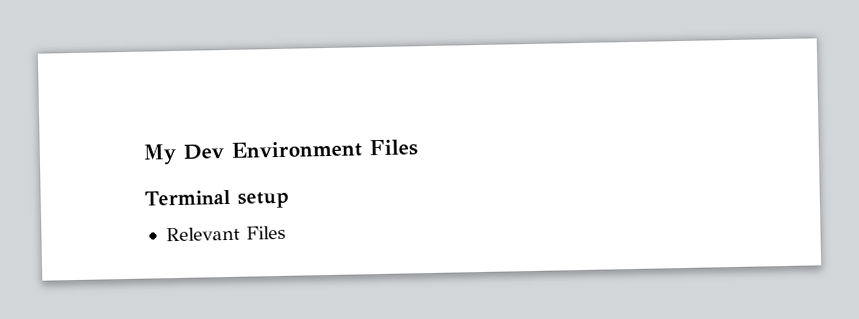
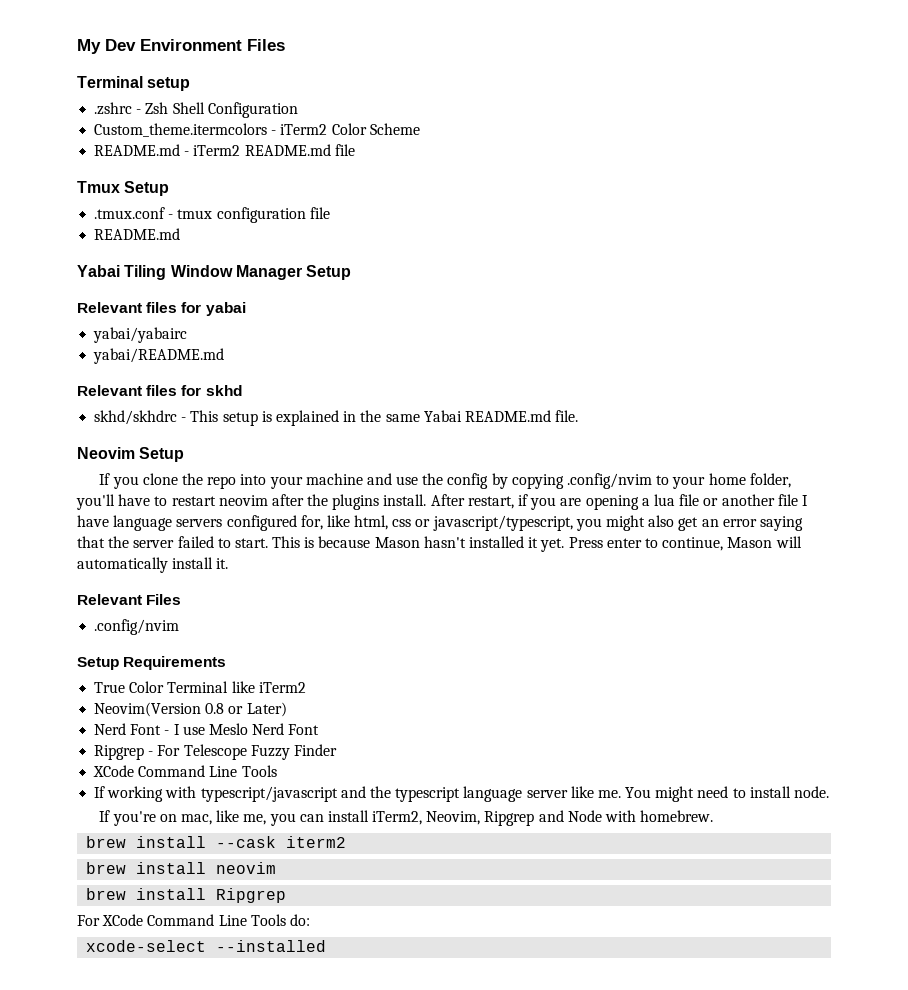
+ .zshrc - Zsh Shell Configuration
+ Custom_theme.itermcolors - iTerm2 Color Scheme
+ README.md - iTerm2 README.md file
+ Tmux Setup
+ .tmux.conf - tmux configuration file
+ README.md
+ Yabai Tiling Window Manager Setup
+ Relevant files for yabai
+ yabai/yabairc
+ yabai/README.md
+ Relevant files for skhd
+ skhd/skhdrc - This setup is explained in the same Yabai README.md file.
+ Neovim Setup
+ If you clone the repo into your machine and use the config by copying .config/nvim to your home folder, you'll have to restart neovim after the plugins install. After restart, if you are opening a lua file or another file I have language servers configured for, like html, css or javascript/typescript, you might also get an error saying that the server failed to start. This is because Mason hasn't installed it yet. Press enter to continue, Mason will automatically install it.
  Relevant Files
+ .config/nvim
+ Setup Requirements
+ True Color Terminal like iTerm2
+ Neovim(Version 0.8 or Later)
+ Nerd Font - I use Meslo Nerd Font
+ Ripgrep - For Telescope Fuzzy Finder
+ XCode Command Line Tools
+ If working with typescript/javascript and the typescript language server like me. You might need to install node.
+ If you're on mac, like me, you can install iTerm2, Neovim, Ripgrep and Node with homebrew.
+ brew install --cask iterm2
+ brew install neovim
+ brew install Ripgrep
+ For XCode Command Line Tools do:
+ xcode-select --installed

